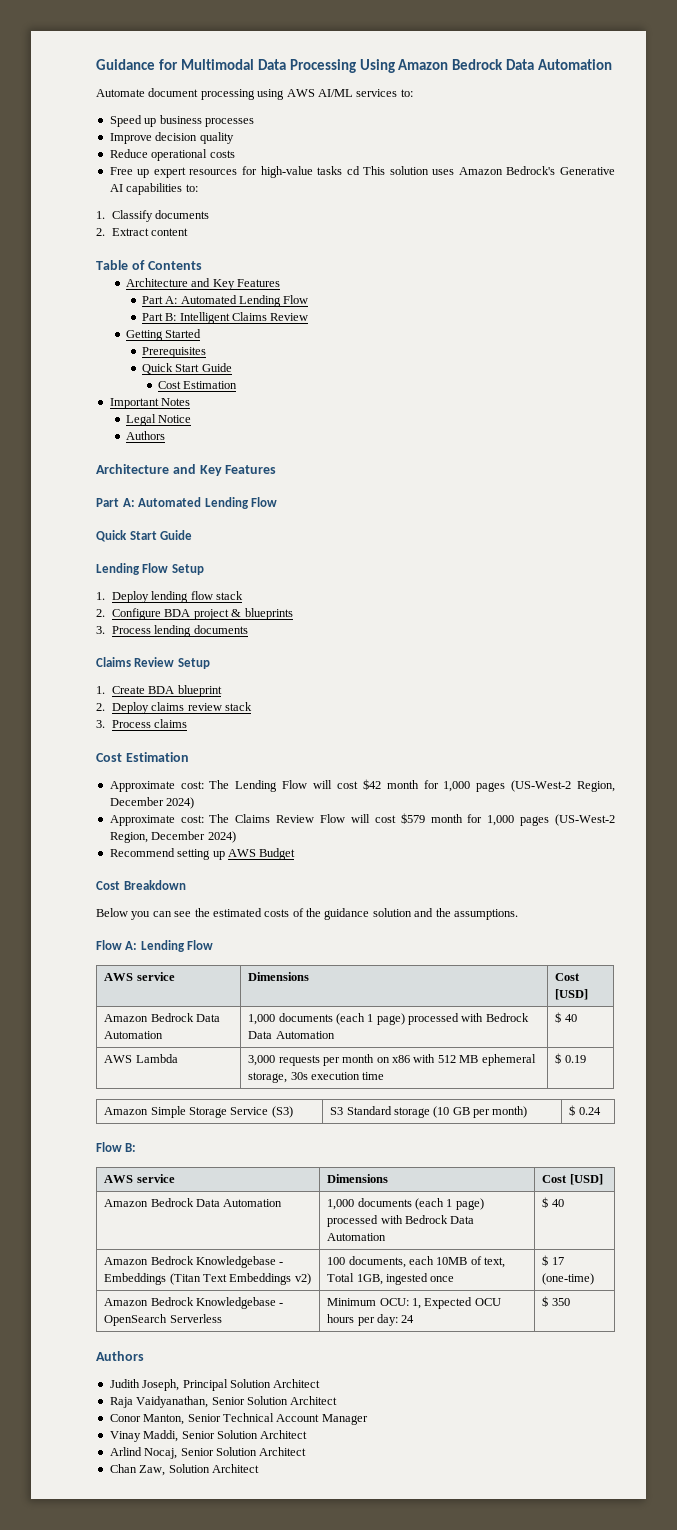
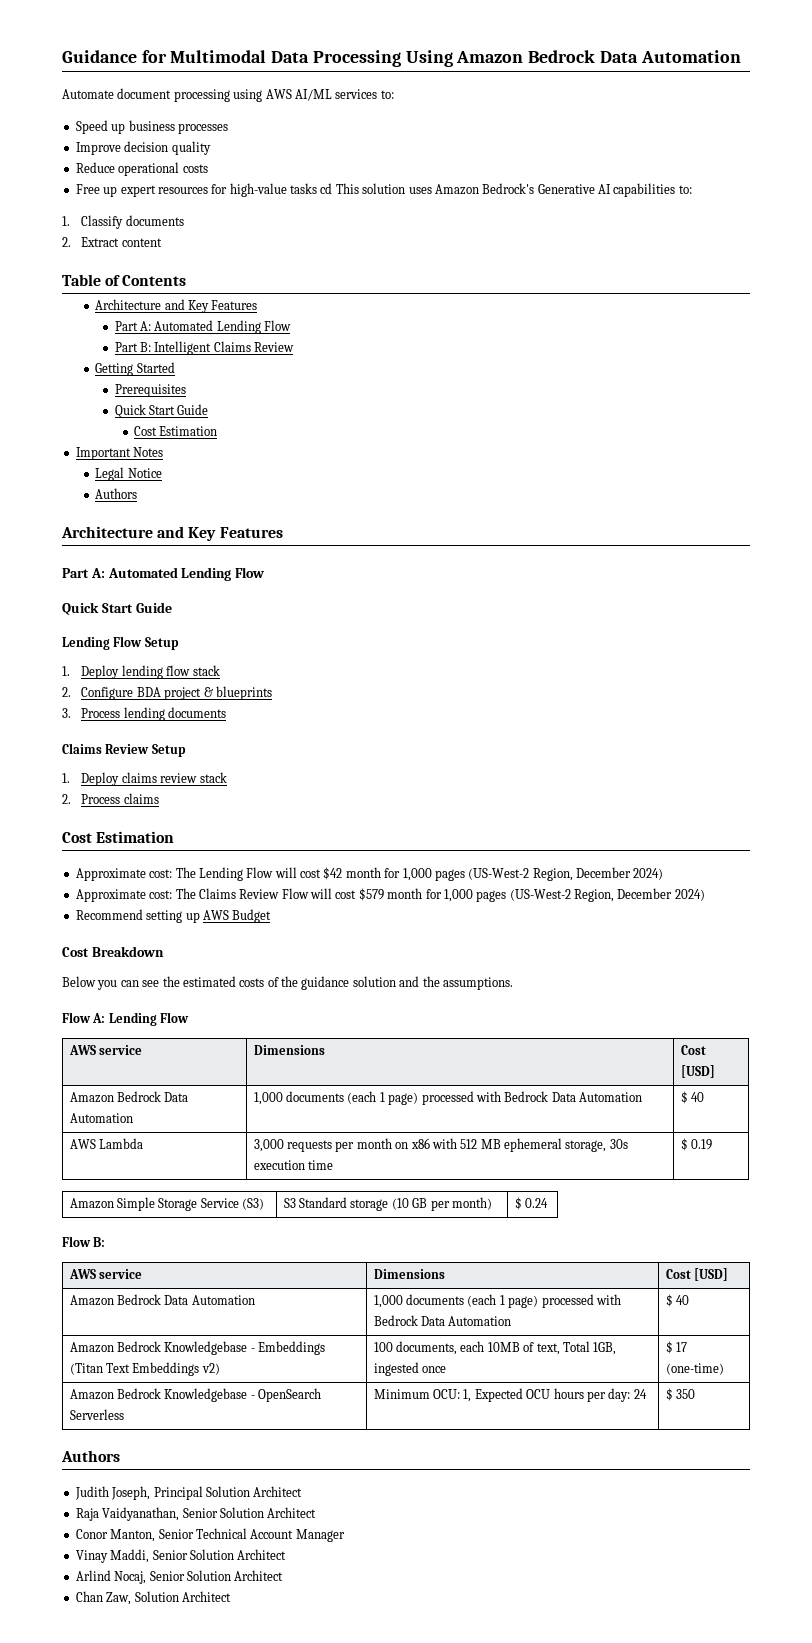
- 1. Create BDA blueprint
- 2. Deploy claims review stack
+ 1. Deploy claims review stack
- 3. Process claims
+ 2. Process claims

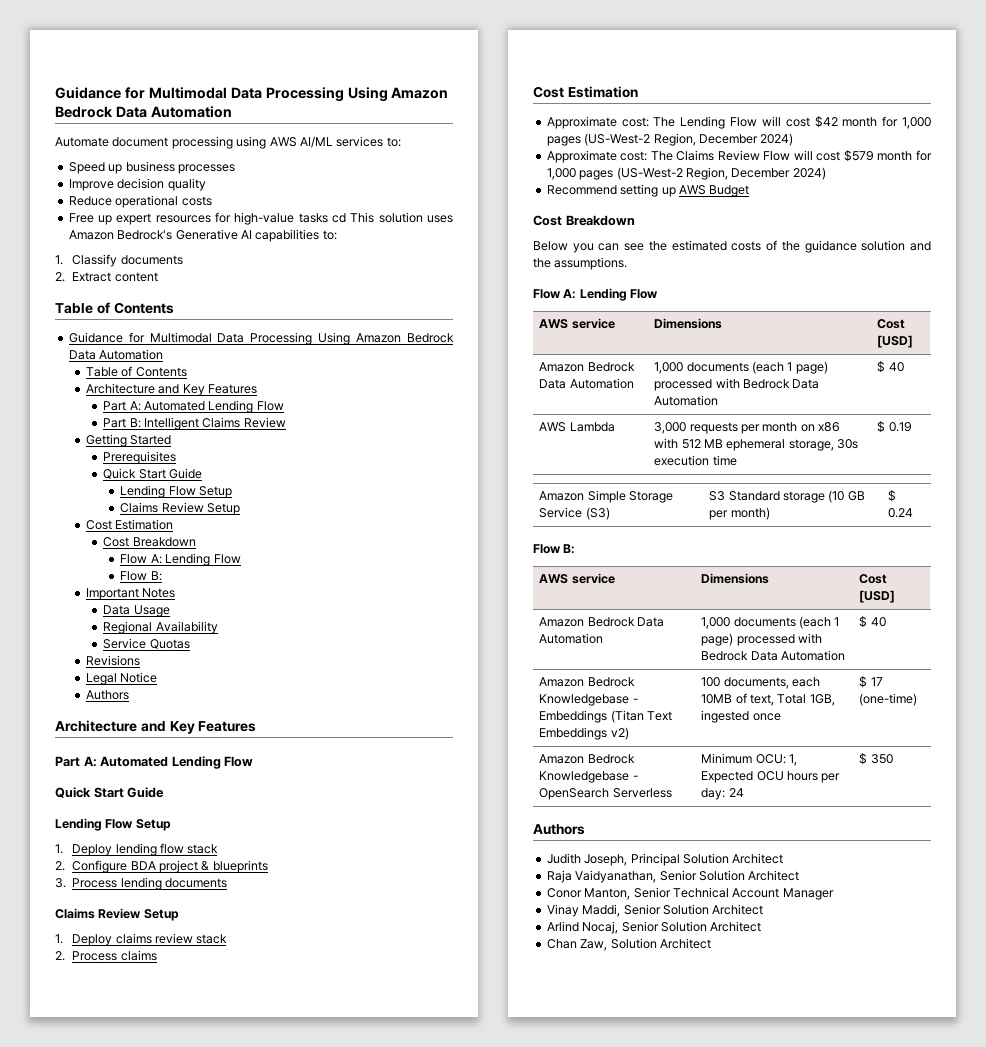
  2. Extract content
+ Table of Contents
+ Guidance for Multimodal Data Processing Using Amazon Bedrock Data Automation
  Prerequisites
  Quick Start Guide
+ Lending Flow Setup
+ Claims Review Setup
  Cost Estimation
+ Cost Breakdown
+ Flow A: Lending Flow
+ Flow B:
  Important Notes
+ Data Usage
+ Regional Availability
+ Service Quotas
+ Revisions

